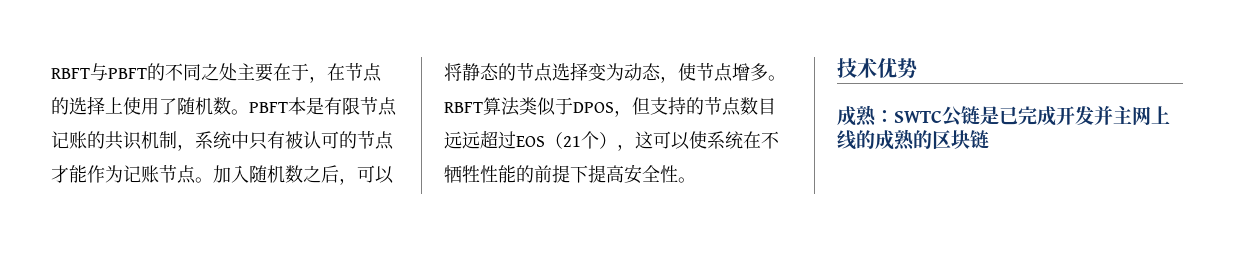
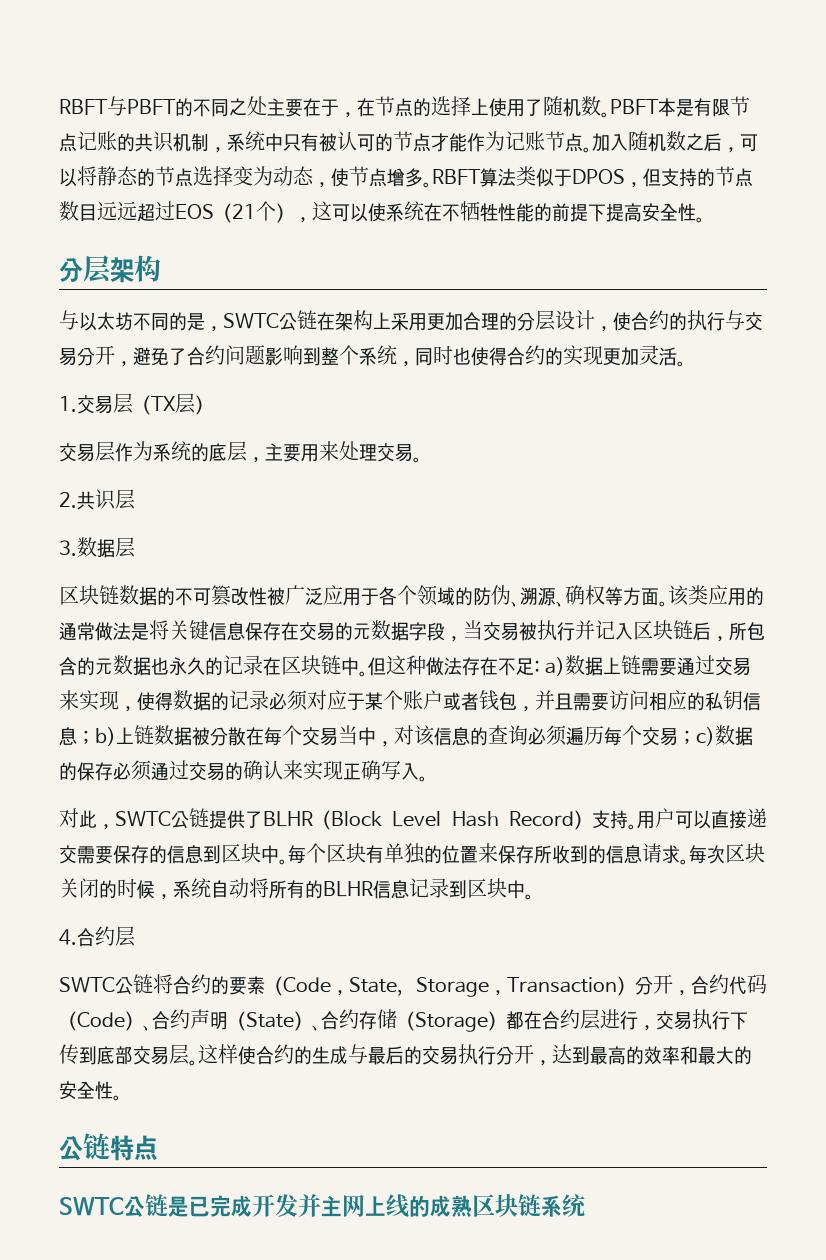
- 技术优势
- 成熟：SWTC公链是已完成开发并主网上线的成熟的区块链
+ 分层架构
+ 与以太坊不同的是，SWTC公链在架构上采用更加合理的分层设计，使合约的执行与交易分开，避免了合约问题影响到整个系统，同时也使得合约的实现更加灵活。
+ 1.交易层（TX层）
+ 交易层作为系统的底层，主要用来处理交易。
+ 2.共识层
+ 3.数据层
+ 区块链数据的不可篡改性被广泛应用于各个领域的防伪、溯源、确权等方面。该类应用的通常做法是将关键信息保存在交易的元数据字段，当交易被执行并记入区块链后，所包含的元数据也永久的记录在区块链中。但这种做法存在不足: a)数据上链需要通过交易来实现，使得数据的记录必须对应于某个账户或者钱包，并且需要访问相应的私钥信息；b)上链数据被分散在每个交易当中，对该信息的查询必须遍历每个交易；c)数据的保存必须通过交易的确认来实现正确写入。
+ 对此，SWTC公链提供了BLHR（Block Level Hash Record）支持。用户可以直接递交需要保存的信息到区块中。每个区块有单独的位置来保存所收到的信息请求。每次区块关闭的时候，系统自动将所有的BLHR信息记录到区块中。
+ 4.合约层
+ SWTC公链将合约的要素（Code，State, Storage，Transaction）分开，合约代码（Code）、合约声明（State）、合约存储（Storage）都在合约层进行，交易执行下传到底部交易层。这样使合约的生成与最后的交易执行分开，达到最高的效率和最大的安全性。
+ 公链特点
+ SWTC公链是已完成开发并主网上线的成熟区块链系统

